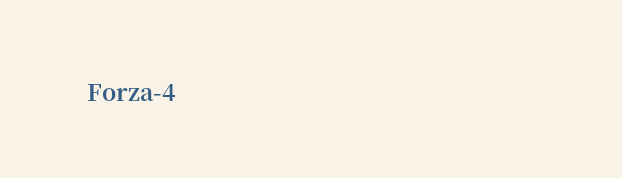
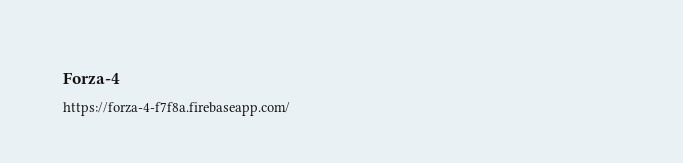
+ https://forza-4-f7f8a.firebaseapp.com/

